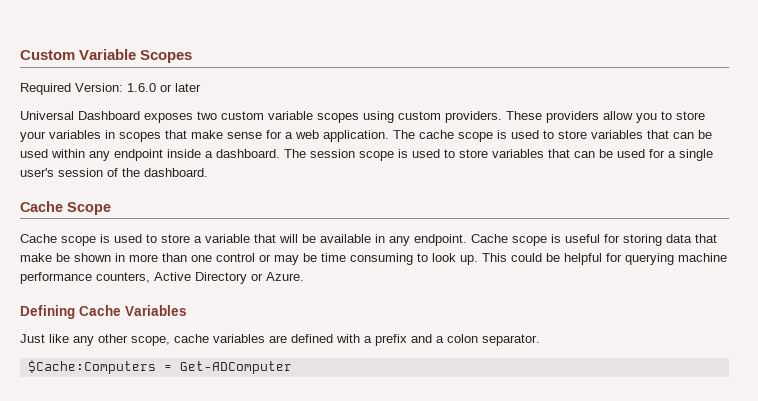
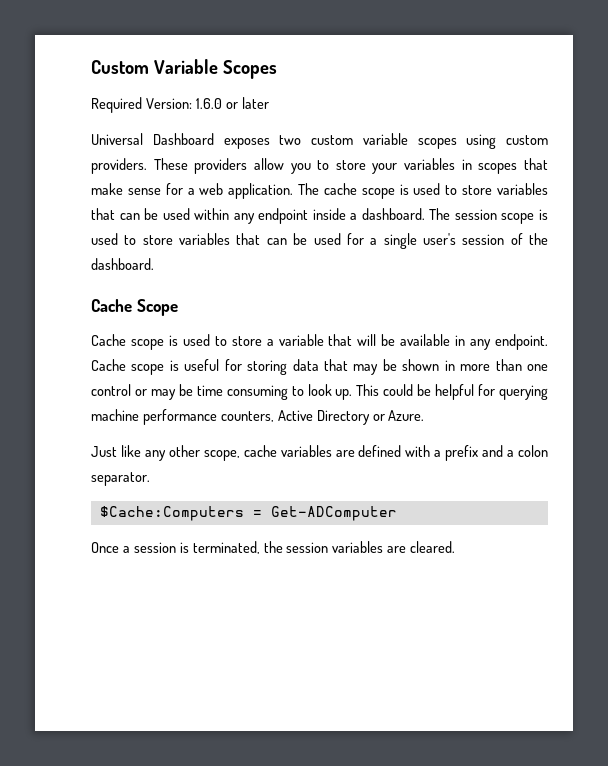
- Cache scope is useful for storing data that make be shown in more than one control or may be time consuming to look up.
+ Cache scope is useful for storing data that may be shown in more than one control or may be time consuming to look up.
- Defining Cache Variables
+ Once a session is terminated, the session variables are cleared.

